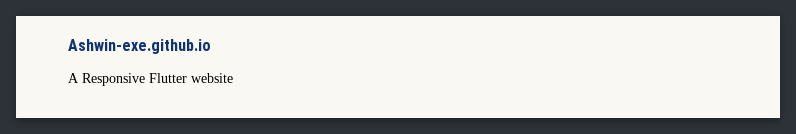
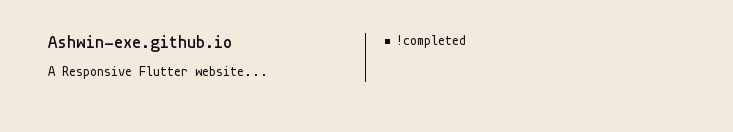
- A Responsive Flutter website
+ A Responsive Flutter website...
+ !completed

